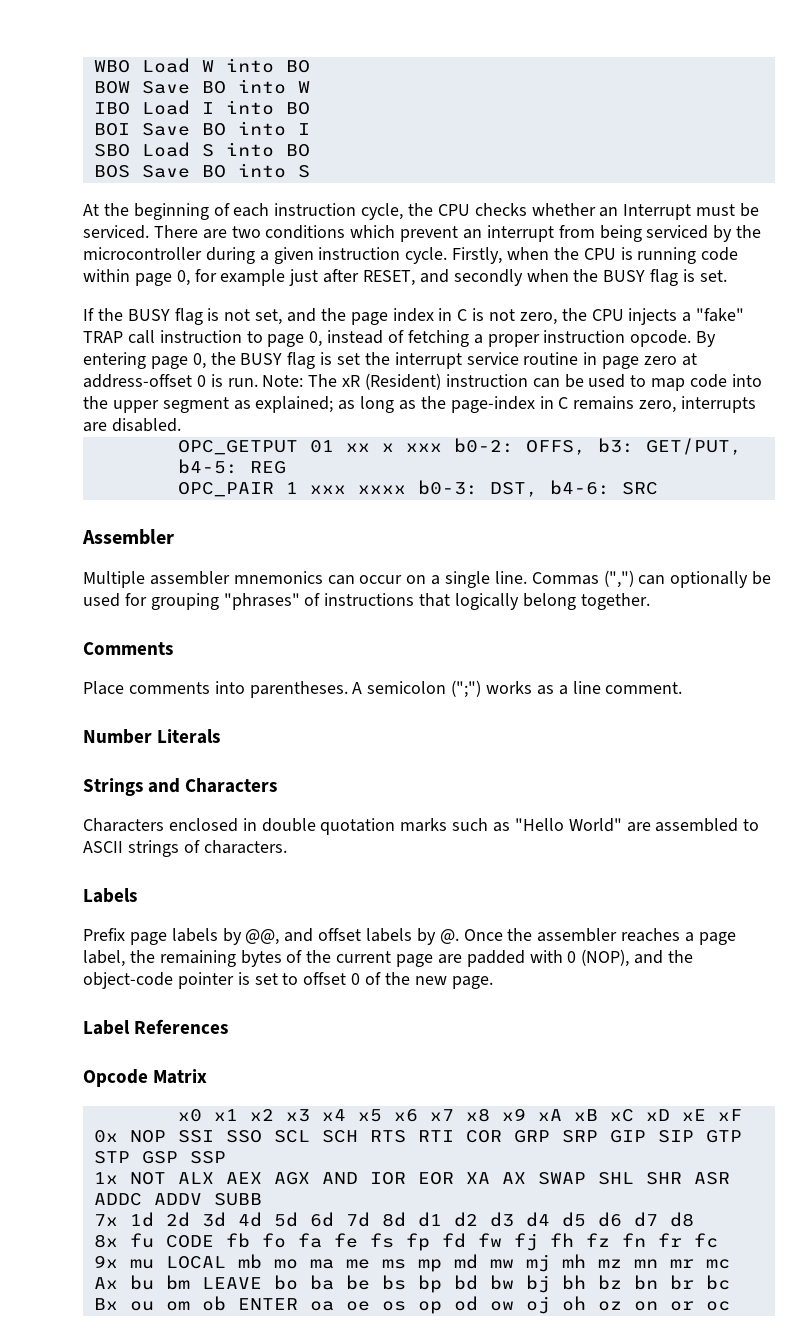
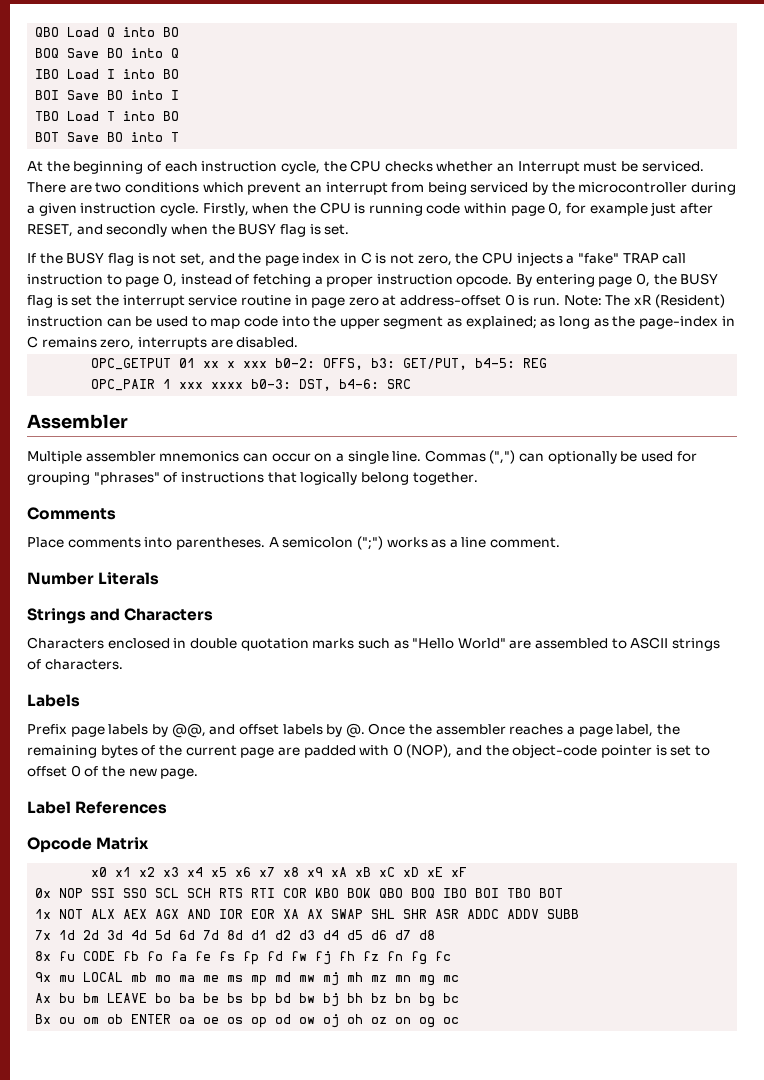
- WBO Load W into BO
- BOW Save BO into W
+ QBO Load Q into BO
+ BOQ Save BO into Q
- SBO Load S into BO
- BOS Save BO into S
+ TBO Load T into BO
+ BOT Save BO into T
- 0x NOP SSI SSO SCL SCH RTS RTI COR GRP SRP GIP SIP GTP STP GSP SSP
+ 0x NOP SSI SSO SCL SCH RTS RTI COR KBO BOK QBO BOQ IBO BOI TBO BOT
- 8x fu CODE fb fo fa fe fs fp fd fw fj fh fz fn fr fc
+ 8x fu CODE fb fo fa fe fs fp fd fw fj fh fz fn fg fc
- 9x mu LOCAL mb mo ma me ms mp md mw mj mh mz mn mr mc
+ 9x mu LOCAL mb mo ma me ms mp md mw mj mh mz mn mg mc
- Ax bu bm LEAVE bo ba be bs bp bd bw bj bh bz bn br bc
+ Ax bu bm LEAVE bo ba be bs bp bd bw bj bh bz bn bg bc
- Bx ou om ob ENTER oa oe os op od ow oj oh oz on or oc
+ Bx ou om ob ENTER oa oe os op od ow oj oh oz on og oc

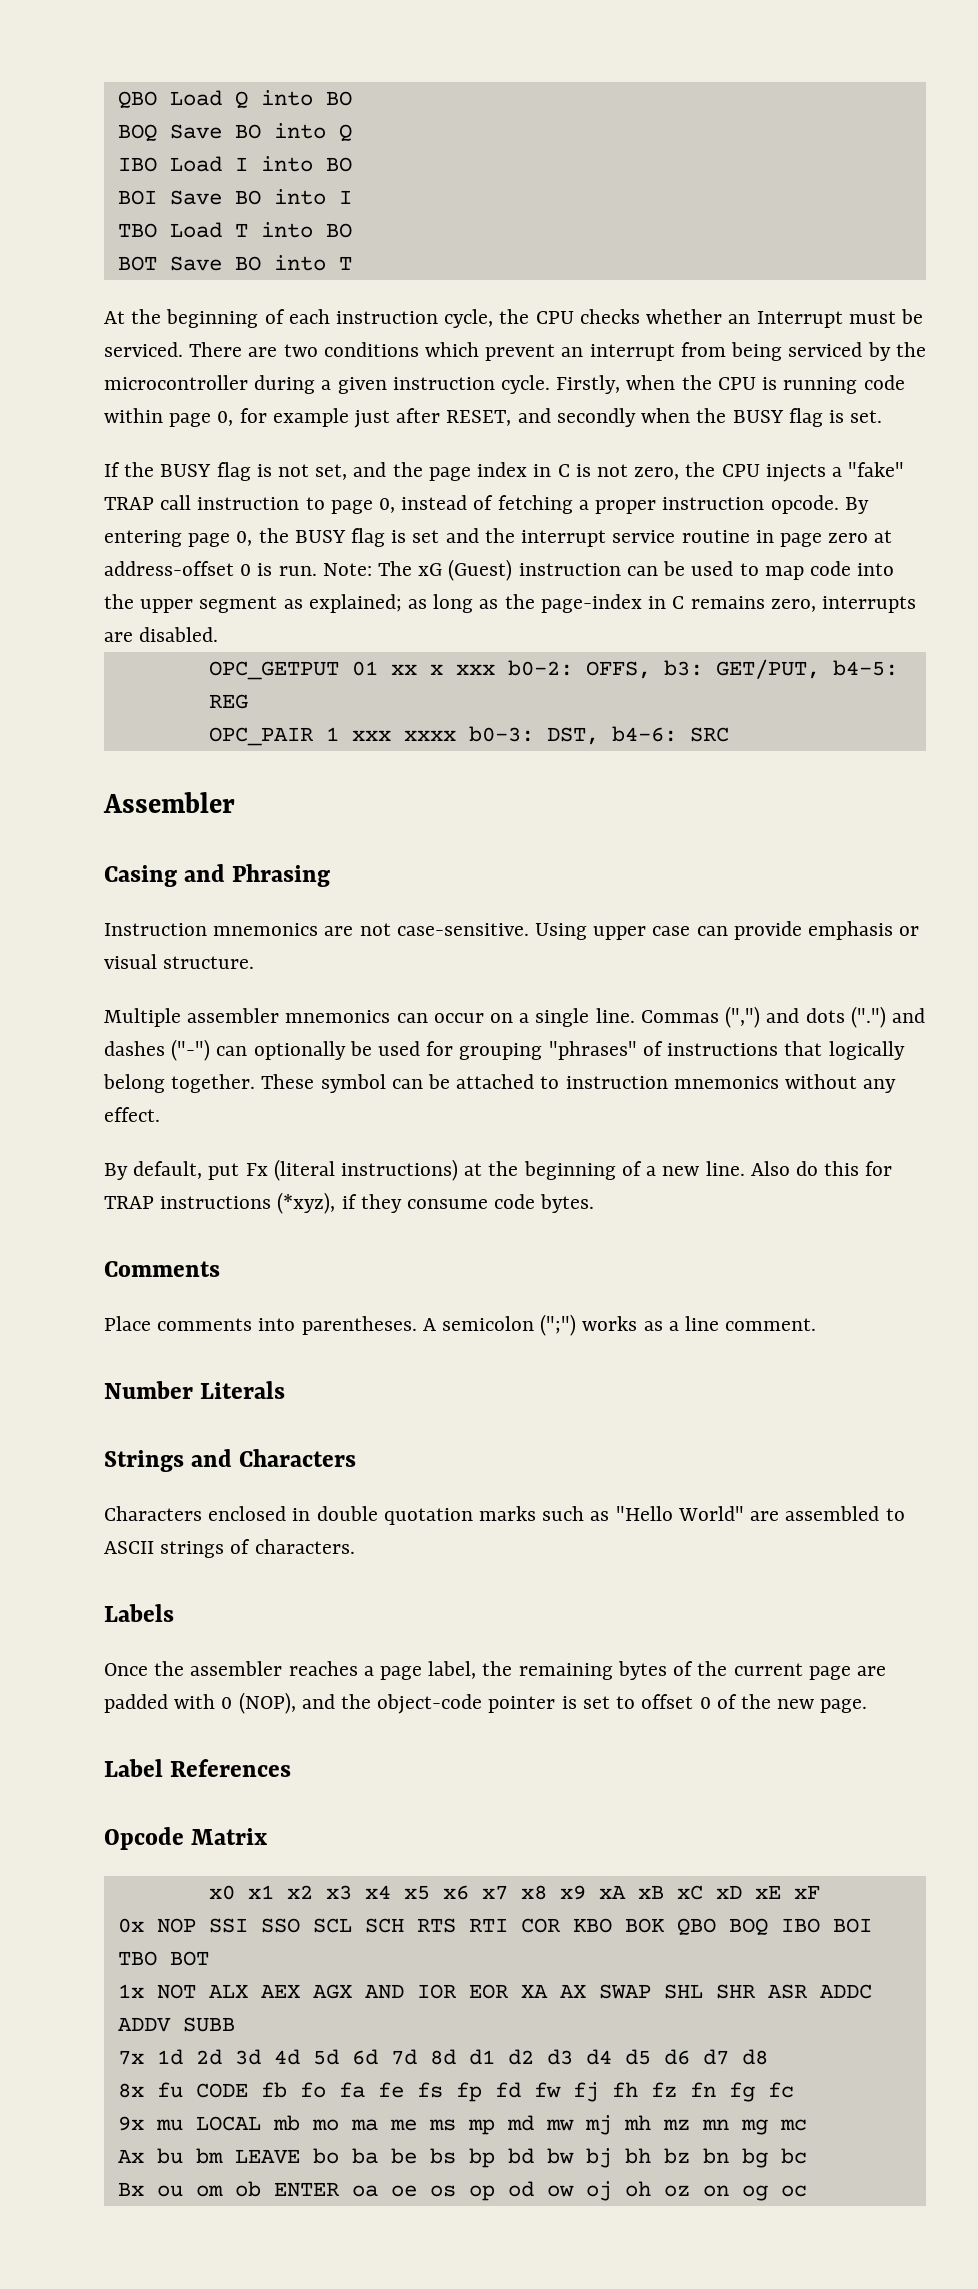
- By entering page 0, the BUSY flag is set the interrupt service routine in page zero at address-offset 0 is run.
+ By entering page 0, the BUSY flag is set and the interrupt service routine in page zero at address-offset 0 is run.
- Note: The xR (Resident) instruction can be used to map code into the upper segment as explained; as long as the page-index in C remains zero, interrupts are disabled.
+ Note: The xG (Guest) instruction can be used to map code into the upper segment as explained; as long as the page-index in C remains zero, interrupts are disabled.
+ Casing and Phrasing
+ Instruction mnemonics are not case-sensitive. Using upper case can provide emphasis or visual structure.
- Commas (",") can optionally be used for grouping "phrases" of instructions that logically belong together.
+ Commas (",") and dots (".") and dashes ("-") can optionally be used for grouping "phrases" of instructions that logically belong together. These symbol can be attached to instruction mnemonics without any effect.
+ By default, put Fx (literal instructions) at the beginning of a new line. Also do this for TRAP instructions (*xyz), if they consume code bytes.
- Prefix page labels by @@, and offset labels by @.

